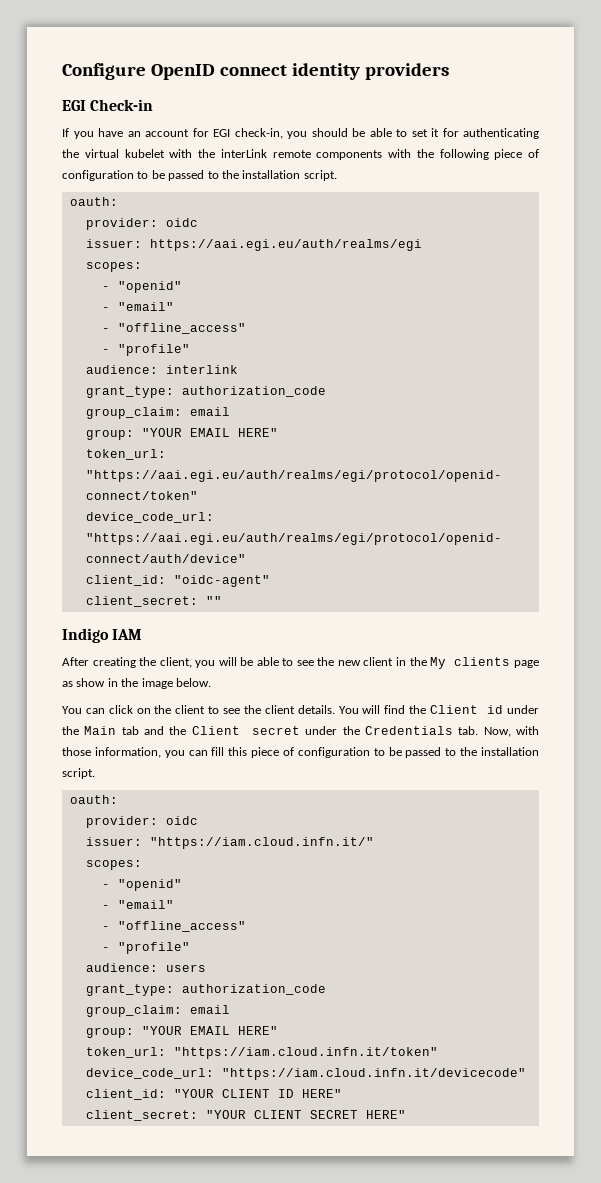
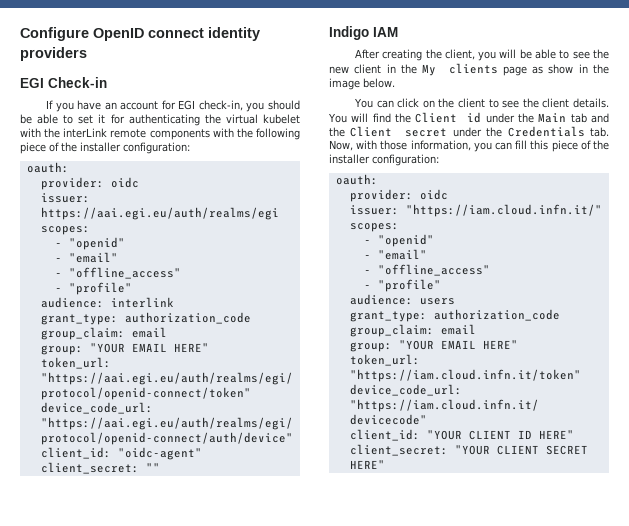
- If you have an account for EGI check-in, you should be able to set it for authenticating the virtual kubelet with the interLink remote components with the following piece of configuration to be passed to the installation script.
+ If you have an account for EGI check-in, you should be able to set it for authenticating the virtual kubelet with the interLink remote components with the following piece of the installer configuration:
- You will find the Client id under the Main tab and the Client secret under the Credentials tab. Now, with those information, you can fill this piece of configuration to be passed to the installation script.
+ You will find the Client id under the Main tab and the Client secret under the Credentials tab. Now, with those information, you can fill this piece of the installer configuration:

